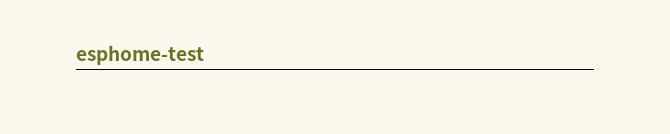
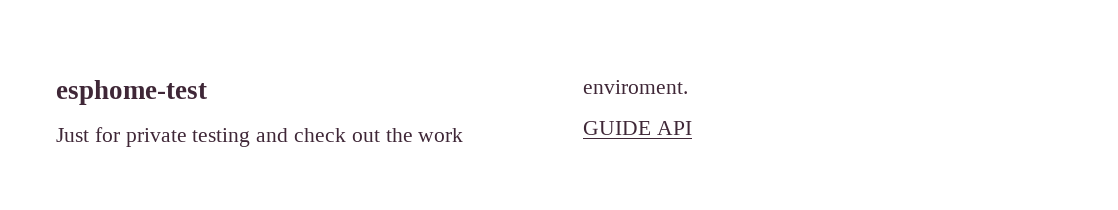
+ Just for private testing and check out the work enviroment.
+ GUIDE API

